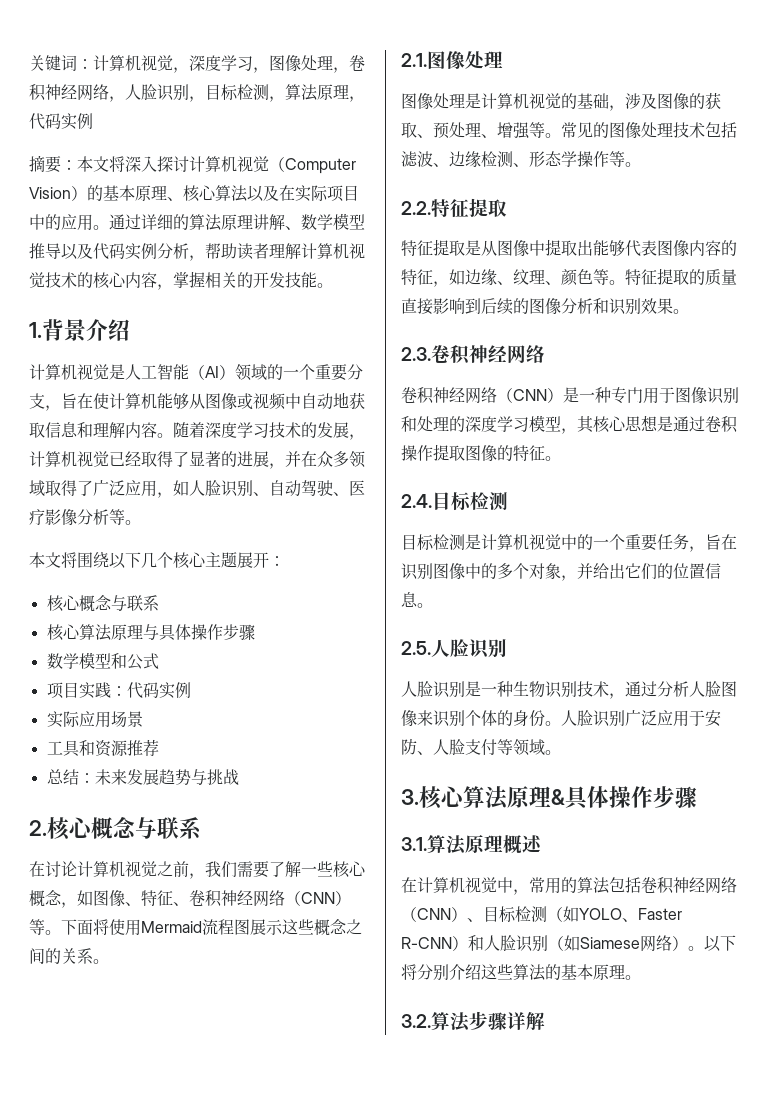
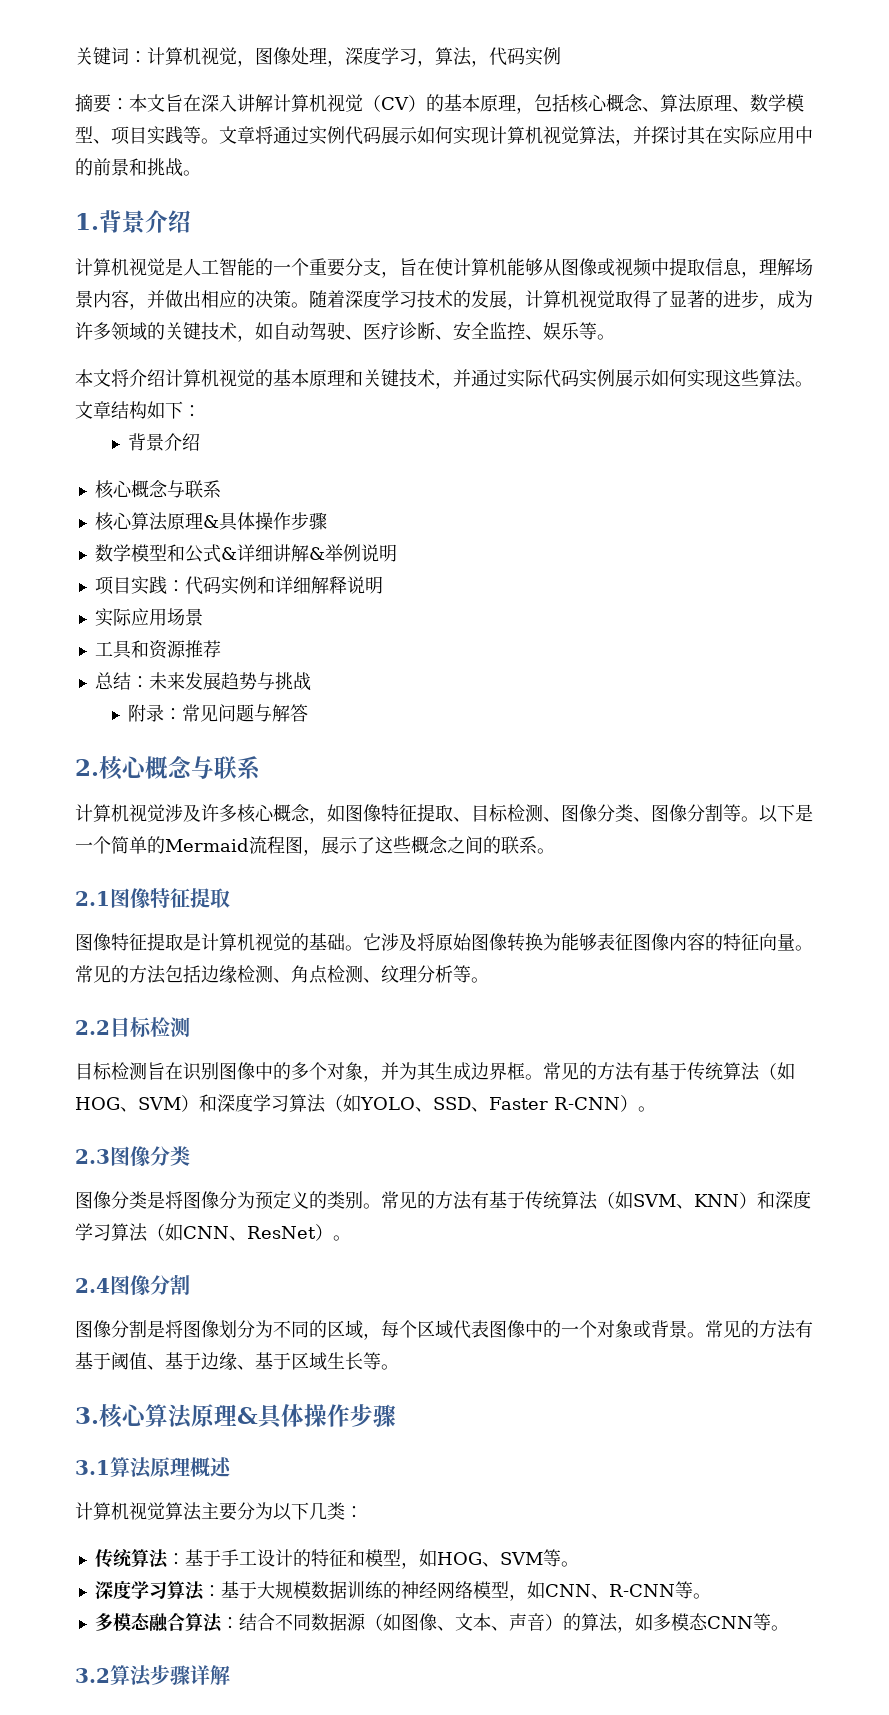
- 关键词：计算机视觉，深度学习，图像处理，卷积神经网络，人脸识别，目标检测，算法原理，代码实例
+ 关键词：计算机视觉，图像处理，深度学习，算法，代码实例
- 摘要：本文将深入探讨计算机视觉（Computer Vision）的基本原理、核心算法以及在实际项目中的应用。通过详细的算法原理讲解、数学模型推导以及代码实例分析，帮助读者理解计算机视觉技术的核心内容，掌握相关的开发技能。
+ 摘要：本文旨在深入讲解计算机视觉（CV）的基本原理，包括核心概念、算法原理、数学模型、项目实践等。文章将通过实例代码展示如何实现计算机视觉算法，并探讨其在实际应用中的前景和挑战。
- 计算机视觉是人工智能（AI）领域的一个重要分支，旨在使计算机能够从图像或视频中自动地获取信息和理解内容。
+ 计算机视觉是人工智能的一个重要分支，旨在使计算机能够从图像或视频中提取信息，理解场景内容，并做出相应的决策。
- 随着深度学习技术的发展，计算机视觉已经取得了显著的进展，并在众多领域取得了广泛应用，如人脸识别、自动驾驶、医疗影像分析等。
- 本文将围绕以下几个核心主题展开：
+ 随着深度学习技术的发展，计算机视觉取得了显著的进步，成为许多领域的关键技术，如自动驾驶、医疗诊断、安全监控、娱乐等。
+ 本文将介绍计算机视觉的基本原理和关键技术，并通过实际代码实例展示如何实现这些算法。文章结构如下：
+ 背景介绍
  核心概念与联系
- 核心算法原理与具体操作步骤
+ 核心算法原理&具体操作步骤
- 数学模型和公式
+ 数学模型和公式&详细讲解&举例说明
- 项目实践：代码实例
+ 项目实践：代码实例和详细解释说明
+ 附录：常见问题与解答
- 在讨论计算机视觉之前，我们需要了解一些核心概念，如图像、特征、卷积神经网络（CNN）等。下面将使用Mermaid流程图展示这些概念之间的关系。
+ 计算机视觉涉及许多核心概念，如图像特征提取、目标检测、图像分类、图像分割等。以下是一个简单的Mermaid流程图，展示了这些概念之间的联系。
- 2.1.图像处理
- 图像处理是计算机视觉的基础，涉及图像的获取、预处理、增强等。常见的图像处理技术包括滤波、边缘检测、形态学操作等。
- 2.2.特征提取
- 特征提取是从图像中提取出能够代表图像内容的特征，如边缘、纹理、颜色等。特征提取的质量直接影响到后续的图像分析和识别效果。
- 2.3.卷积神经网络
- 卷积神经网络（CNN）是一种专门用于图像识别和处理的深度学习模型，其核心思想是通过卷积操作提取图像的特征。
- 2.4.目标检测
- 目标检测是计算机视觉中的一个重要任务，旨在识别图像中的多个对象，并给出它们的位置信息。
- 2.5.人脸识别
- 人脸识别是一种生物识别技术，通过分析人脸图像来识别个体的身份。人脸识别广泛应用于安防、人脸支付等领域。
+ 2.1图像特征提取
+ 图像特征提取是计算机视觉的基础。它涉及将原始图像转换为能够表征图像内容的特征向量。常见的方法包括边缘检测、角点检测、纹理分析等。
+ 2.2目标检测
+ 目标检测旨在识别图像中的多个对象，并为其生成边界框。常见的方法有基于传统算法（如HOG、SVM）和深度学习算法（如YOLO、SSD、Faster R-CNN）。
+ 2.3图像分类
+ 图像分类是将图像分为预定义的类别。常见的方法有基于传统算法（如SVM、KNN）和深度学习算法（如CNN、ResNet）。
+ 2.4图像分割
+ 图像分割是将图像划分为不同的区域，每个区域代表图像中的一个对象或背景。常见的方法有基于阈值、基于边缘、基于区域生长等。
- 3.1.算法原理概述
+ 3.1算法原理概述
- 在计算机视觉中，常用的算法包括卷积神经网络（CNN）、目标检测（如YOLO、Faster R-CNN）和人脸识别（如Siamese网络）。以下将分别介绍这些算法的基本原理。
- 3.2.算法步骤详解
+ 计算机视觉算法主要分为以下几类：
+ 传统算法：基于手工设计的特征和模型，如HOG、SVM等。
+ 深度学习算法：基于大规模数据训练的神经网络模型，如CNN、R-CNN等。
+ 多模态融合算法：结合不同数据源（如图像、文本、声音）的算法，如多模态CNN等。
+ 3.2算法步骤详解

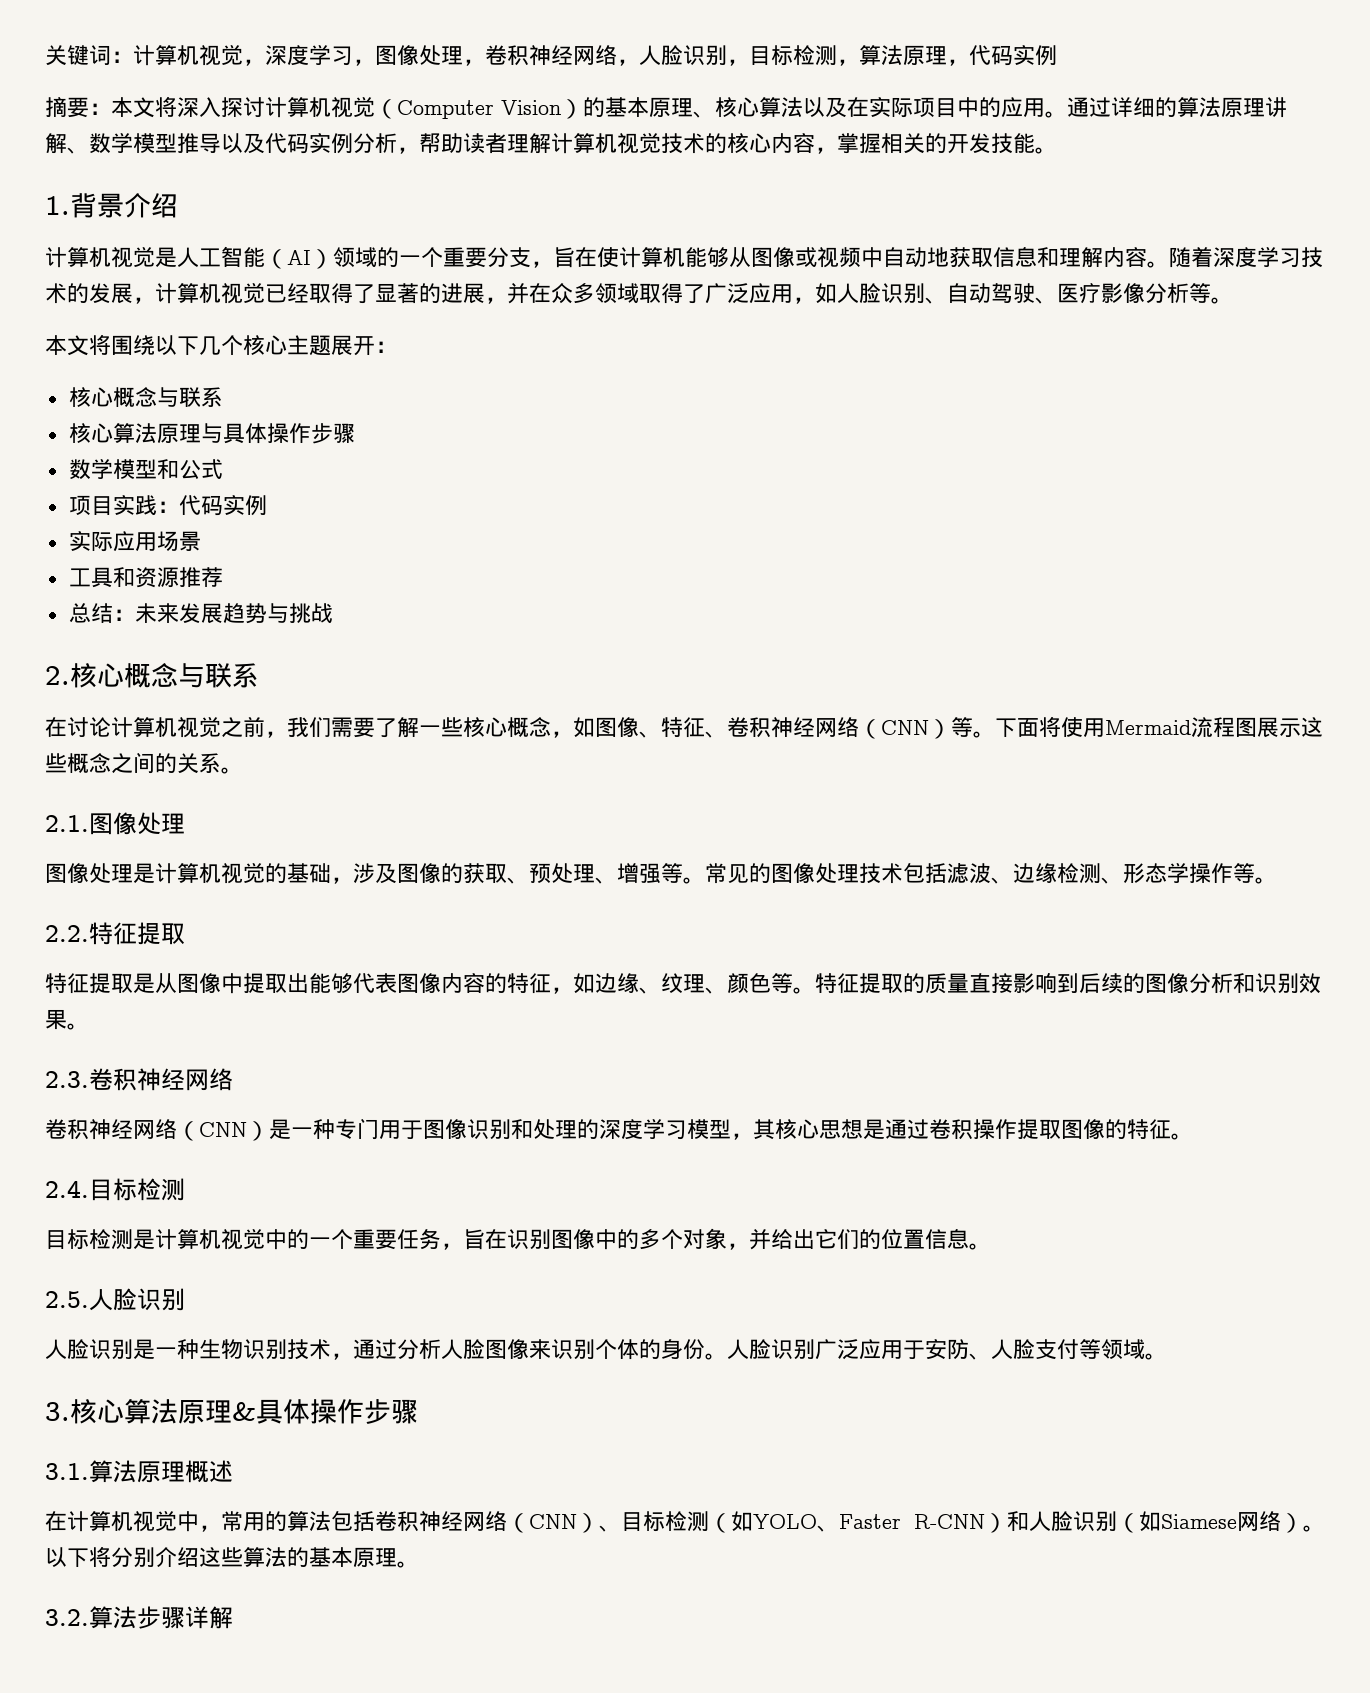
- 关键词：计算机视觉，图像处理，深度学习，算法，代码实例
+ 关键词：计算机视觉，深度学习，图像处理，卷积神经网络，人脸识别，目标检测，算法原理，代码实例
- 摘要：本文旨在深入讲解计算机视觉（CV）的基本原理，包括核心概念、算法原理、数学模型、项目实践等。文章将通过实例代码展示如何实现计算机视觉算法，并探讨其在实际应用中的前景和挑战。
+ 摘要：本文将深入探讨计算机视觉（Computer Vision）的基本原理、核心算法以及在实际项目中的应用。通过详细的算法原理讲解、数学模型推导以及代码实例分析，帮助读者理解计算机视觉技术的核心内容，掌握相关的开发技能。
- 计算机视觉是人工智能的一个重要分支，旨在使计算机能够从图像或视频中提取信息，理解场景内容，并做出相应的决策。
+ 计算机视觉是人工智能（AI）领域的一个重要分支，旨在使计算机能够从图像或视频中自动地获取信息和理解内容。
- 随着深度学习技术的发展，计算机视觉取得了显著的进步，成为许多领域的关键技术，如自动驾驶、医疗诊断、安全监控、娱乐等。
- 本文将介绍计算机视觉的基本原理和关键技术，并通过实际代码实例展示如何实现这些算法。文章结构如下：
- 背景介绍
+ 随着深度学习技术的发展，计算机视觉已经取得了显著的进展，并在众多领域取得了广泛应用，如人脸识别、自动驾驶、医疗影像分析等。
+ 本文将围绕以下几个核心主题展开：
  核心概念与联系
- 核心算法原理&具体操作步骤
+ 核心算法原理与具体操作步骤
- 数学模型和公式&详细讲解&举例说明
+ 数学模型和公式
- 项目实践：代码实例和详细解释说明
+ 项目实践：代码实例
- 附录：常见问题与解答
- 计算机视觉涉及许多核心概念，如图像特征提取、目标检测、图像分类、图像分割等。以下是一个简单的Mermaid流程图，展示了这些概念之间的联系。
+ 在讨论计算机视觉之前，我们需要了解一些核心概念，如图像、特征、卷积神经网络（CNN）等。下面将使用Mermaid流程图展示这些概念之间的关系。
- 2.1图像特征提取
- 图像特征提取是计算机视觉的基础。它涉及将原始图像转换为能够表征图像内容的特征向量。常见的方法包括边缘检测、角点检测、纹理分析等。
- 2.2目标检测
- 目标检测旨在识别图像中的多个对象，并为其生成边界框。常见的方法有基于传统算法（如HOG、SVM）和深度学习算法（如YOLO、SSD、Faster R-CNN）。
- 2.3图像分类
- 图像分类是将图像分为预定义的类别。常见的方法有基于传统算法（如SVM、KNN）和深度学习算法（如CNN、ResNet）。
- 2.4图像分割
- 图像分割是将图像划分为不同的区域，每个区域代表图像中的一个对象或背景。常见的方法有基于阈值、基于边缘、基于区域生长等。
+ 2.1.图像处理
+ 图像处理是计算机视觉的基础，涉及图像的获取、预处理、增强等。常见的图像处理技术包括滤波、边缘检测、形态学操作等。
+ 2.2.特征提取
+ 特征提取是从图像中提取出能够代表图像内容的特征，如边缘、纹理、颜色等。特征提取的质量直接影响到后续的图像分析和识别效果。
+ 2.3.卷积神经网络
+ 卷积神经网络（CNN）是一种专门用于图像识别和处理的深度学习模型，其核心思想是通过卷积操作提取图像的特征。
+ 2.4.目标检测
+ 目标检测是计算机视觉中的一个重要任务，旨在识别图像中的多个对象，并给出它们的位置信息。
+ 2.5.人脸识别
+ 人脸识别是一种生物识别技术，通过分析人脸图像来识别个体的身份。人脸识别广泛应用于安防、人脸支付等领域。
- 3.1算法原理概述
+ 3.1.算法原理概述
- 计算机视觉算法主要分为以下几类：
- 传统算法：基于手工设计的特征和模型，如HOG、SVM等。
- 深度学习算法：基于大规模数据训练的神经网络模型，如CNN、R-CNN等。
- 多模态融合算法：结合不同数据源（如图像、文本、声音）的算法，如多模态CNN等。
- 3.2算法步骤详解
+ 在计算机视觉中，常用的算法包括卷积神经网络（CNN）、目标检测（如YOLO、Faster R-CNN）和人脸识别（如Siamese网络）。以下将分别介绍这些算法的基本原理。
+ 3.2.算法步骤详解

